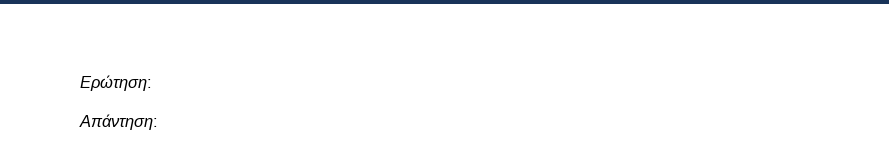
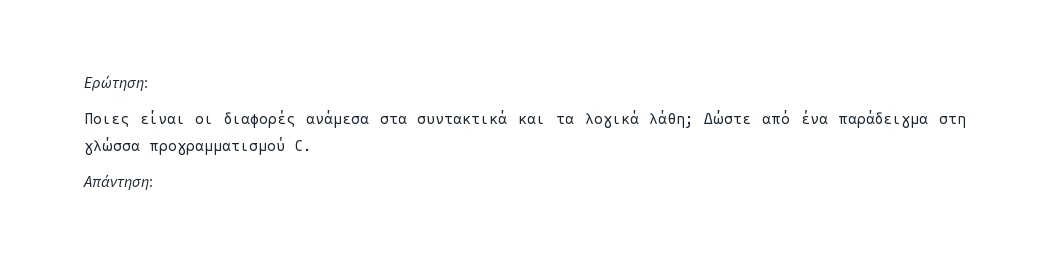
+ Ποιες είναι οι διαφορές ανάμεσα στα συντακτικά και τα λογικά λάθη; Δώστε από ένα παράδειγμα στη γλώσσα προγραμματισμού C.

